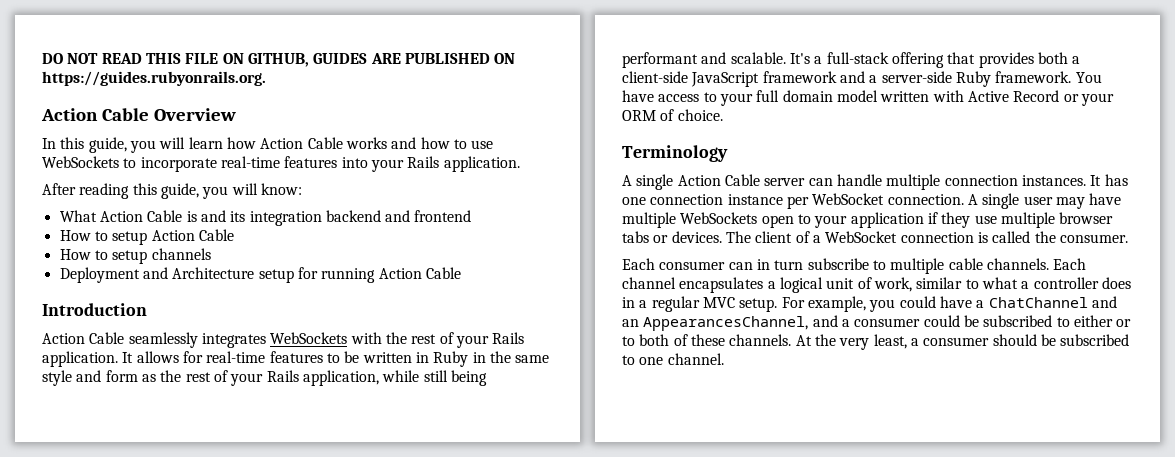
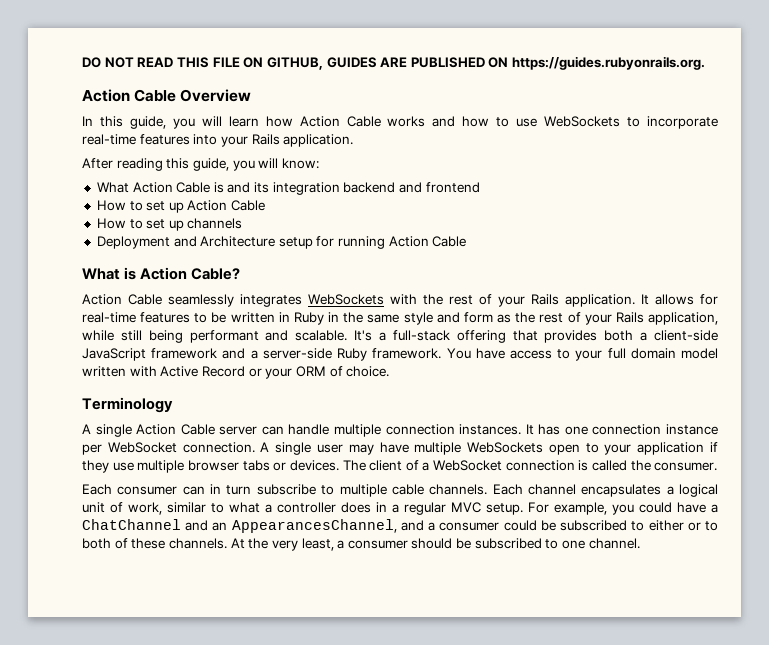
- How to setup Action Cable
+ How to set up Action Cable
- How to setup channels
+ How to set up channels
- Introduction
+ What is Action Cable?

